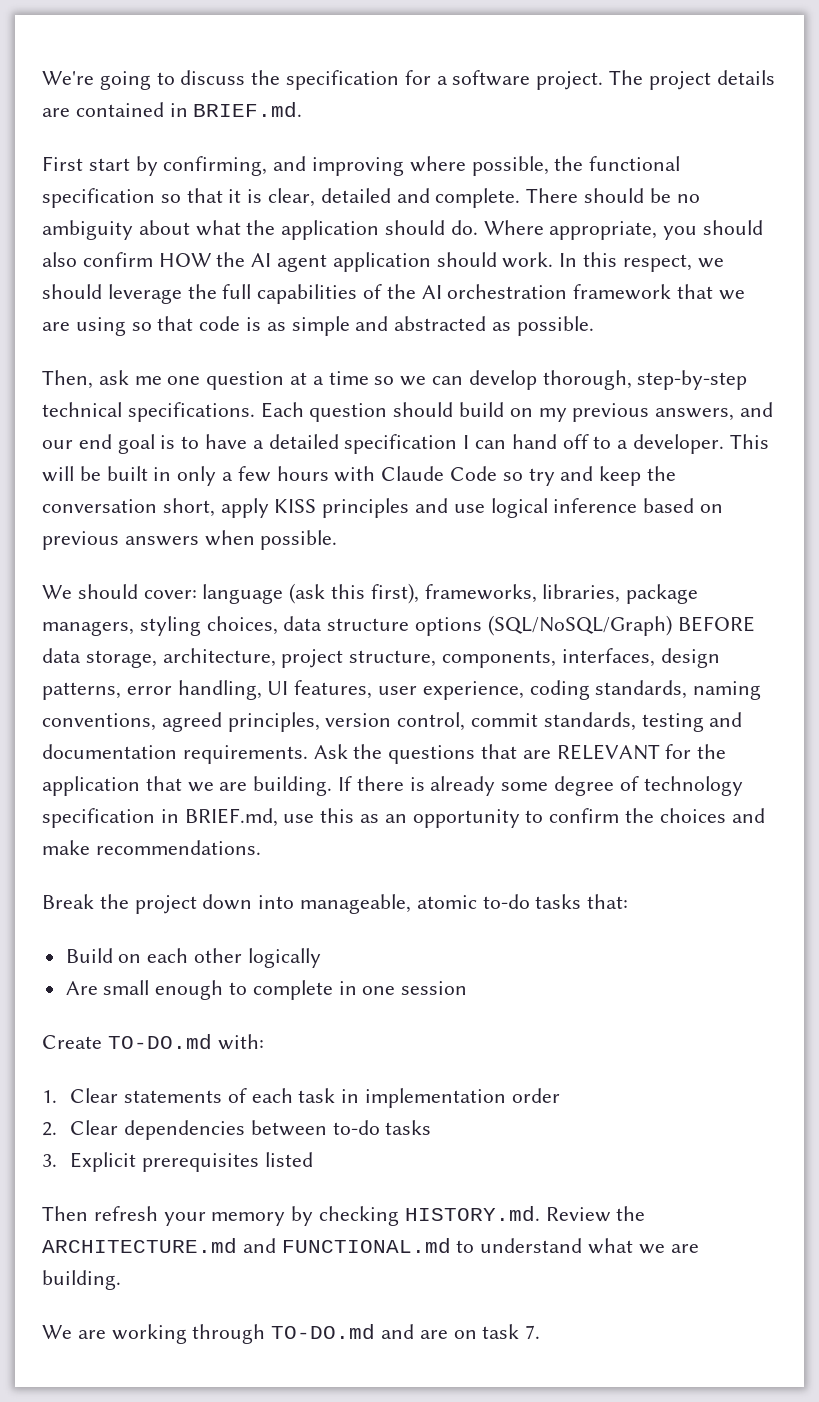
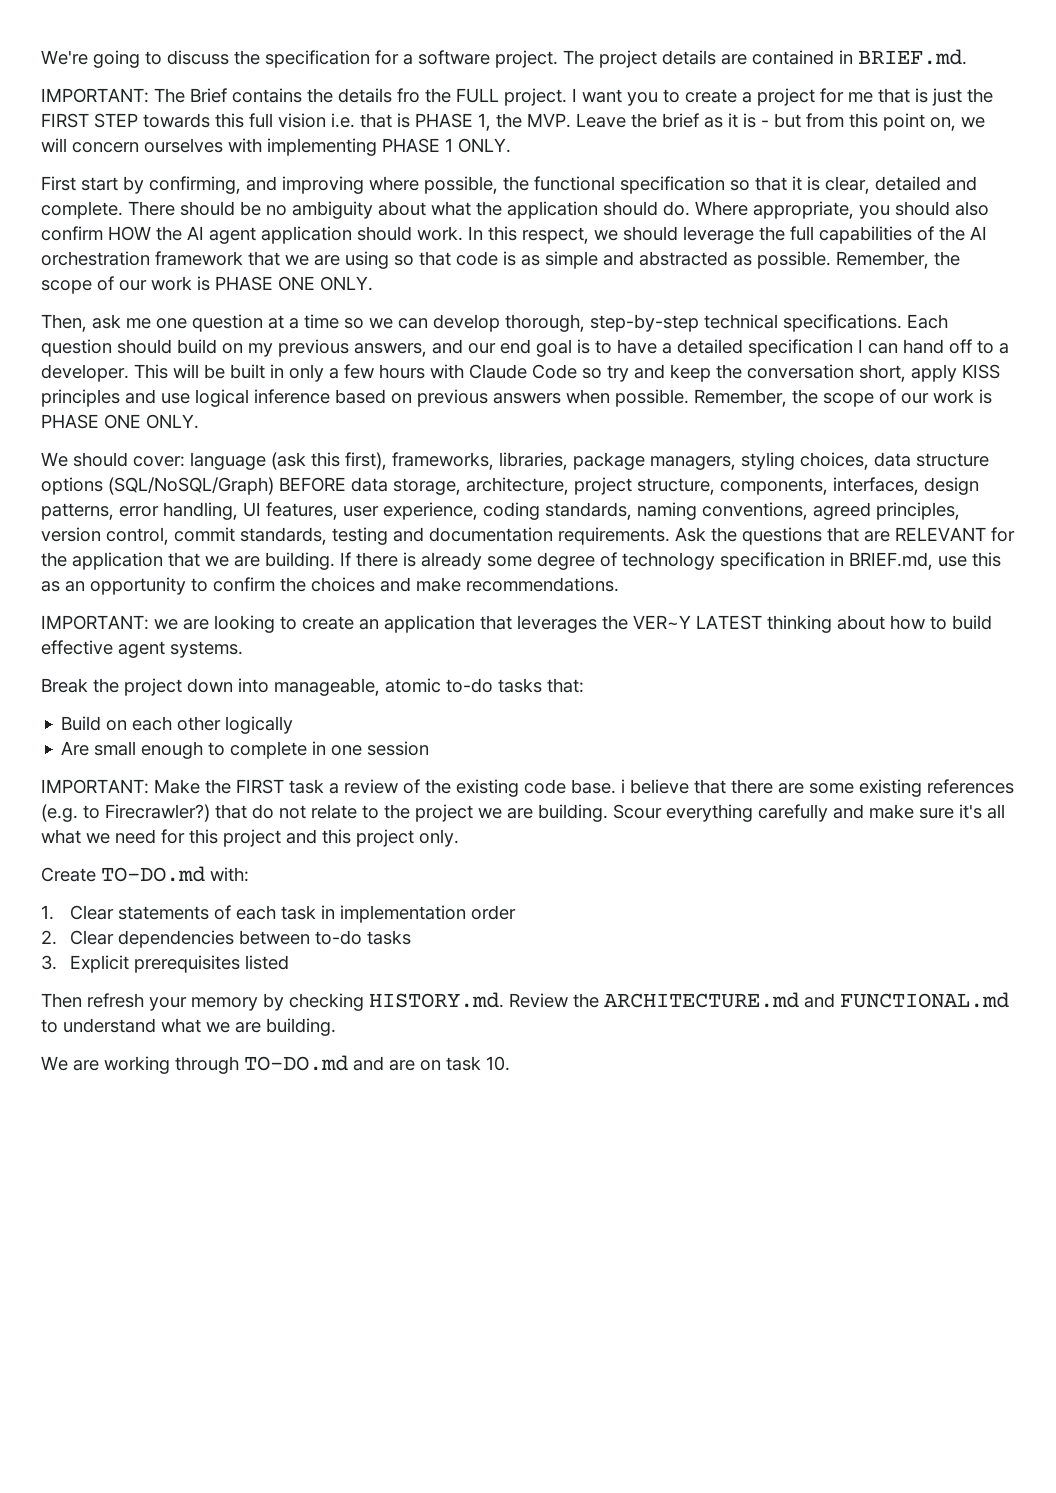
+ IMPORTANT: The Brief contains the details fro the FULL project. I want you to create a project for me that is just the FIRST STEP towards this full vision i.e. that is PHASE 1, the MVP. Leave the brief as it is - but from this point on, we will concern ourselves with implementing PHASE 1 ONLY.
- In this respect, we should leverage the full capabilities of the AI orchestration framework that we are using so that code is as simple and abstracted as possible.
+ In this respect, we should leverage the full capabilities of the AI orchestration framework that we are using so that code is as simple and abstracted as possible. Remember, the scope of our work is PHASE ONE ONLY.
- This will be built in only a few hours with Claude Code so try and keep the conversation short, apply KISS principles and use logical inference based on previous answers when possible.
+ This will be built in only a few hours with Claude Code so try and keep the conversation short, apply KISS principles and use logical inference based on previous answers when possible. Remember, the scope of our work is PHASE ONE ONLY.
+ IMPORTANT: we are looking to create an application that leverages the VER~Y LATEST thinking about how to build effective agent systems.
+ IMPORTANT: Make the FIRST task a review of the existing code base. i believe that there are some existing references (e.g. to Firecrawler?) that do not relate to the project we are building. Scour everything carefully and make sure it's all what we need for this project and this project only.
- We are working through TO-DO.md and are on task 7.
+ We are working through TO-DO.md and are on task 10.

